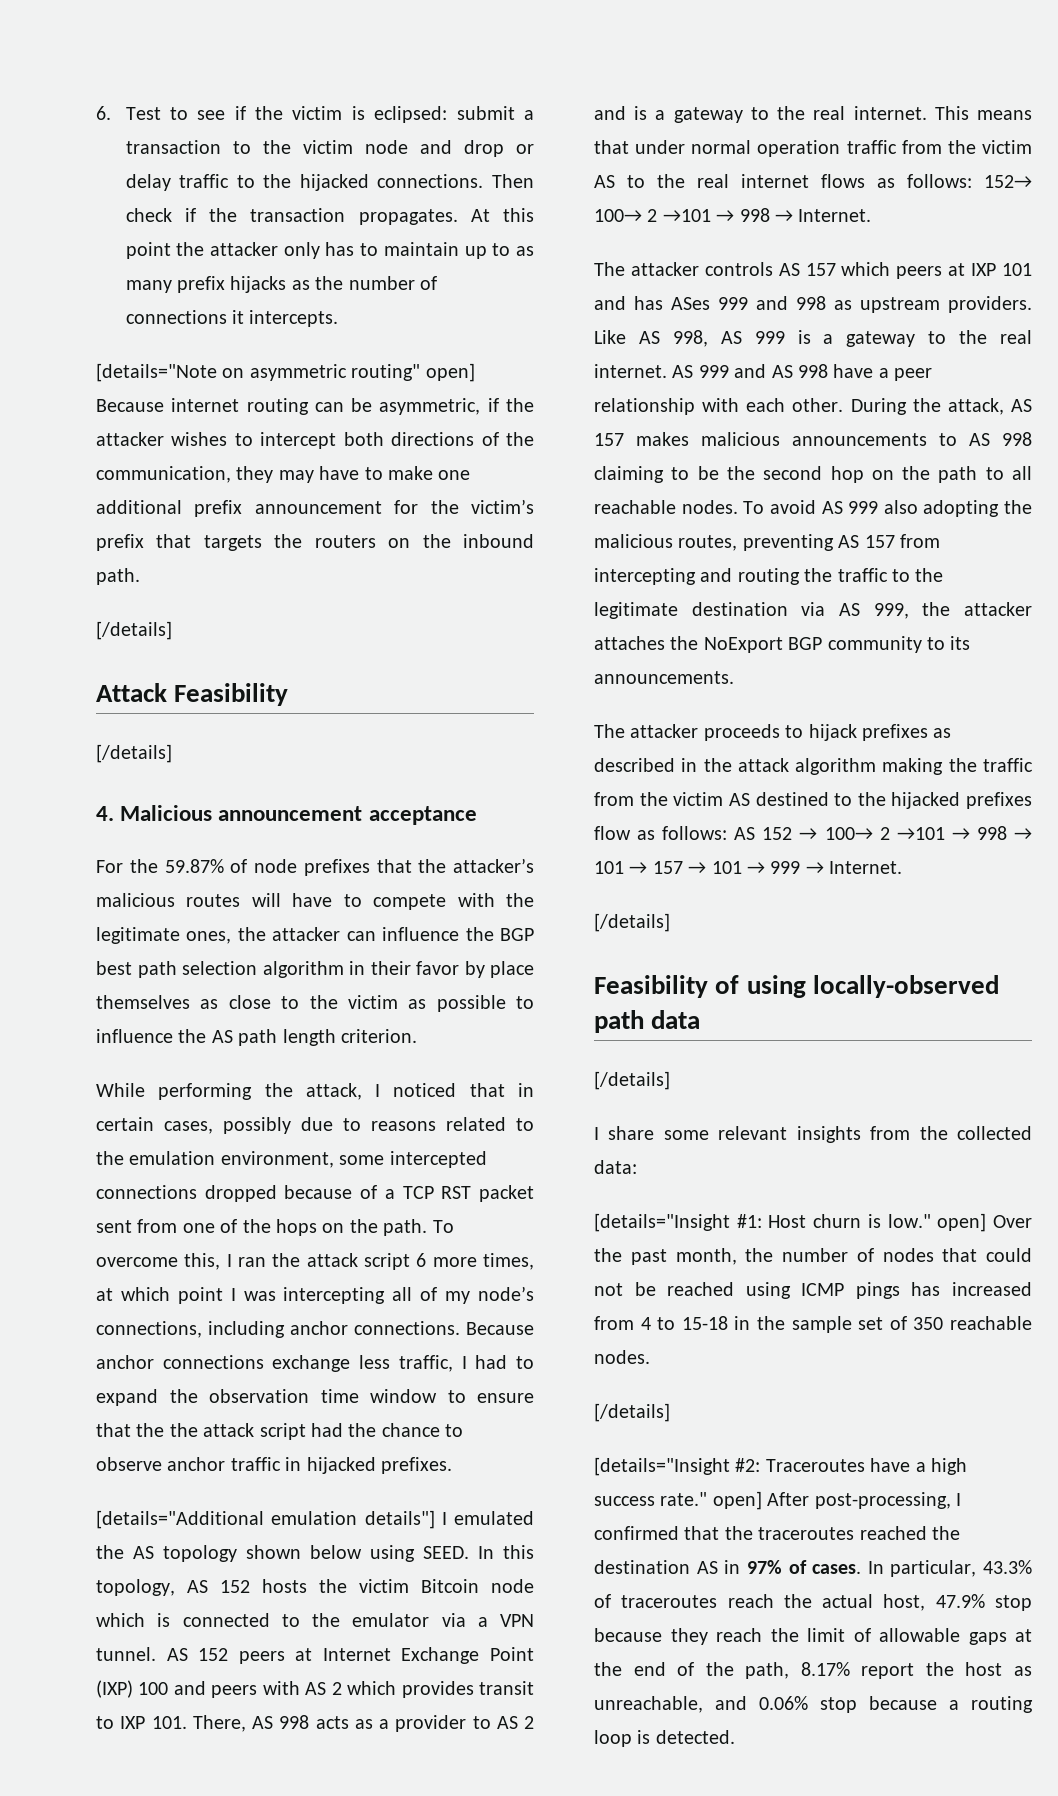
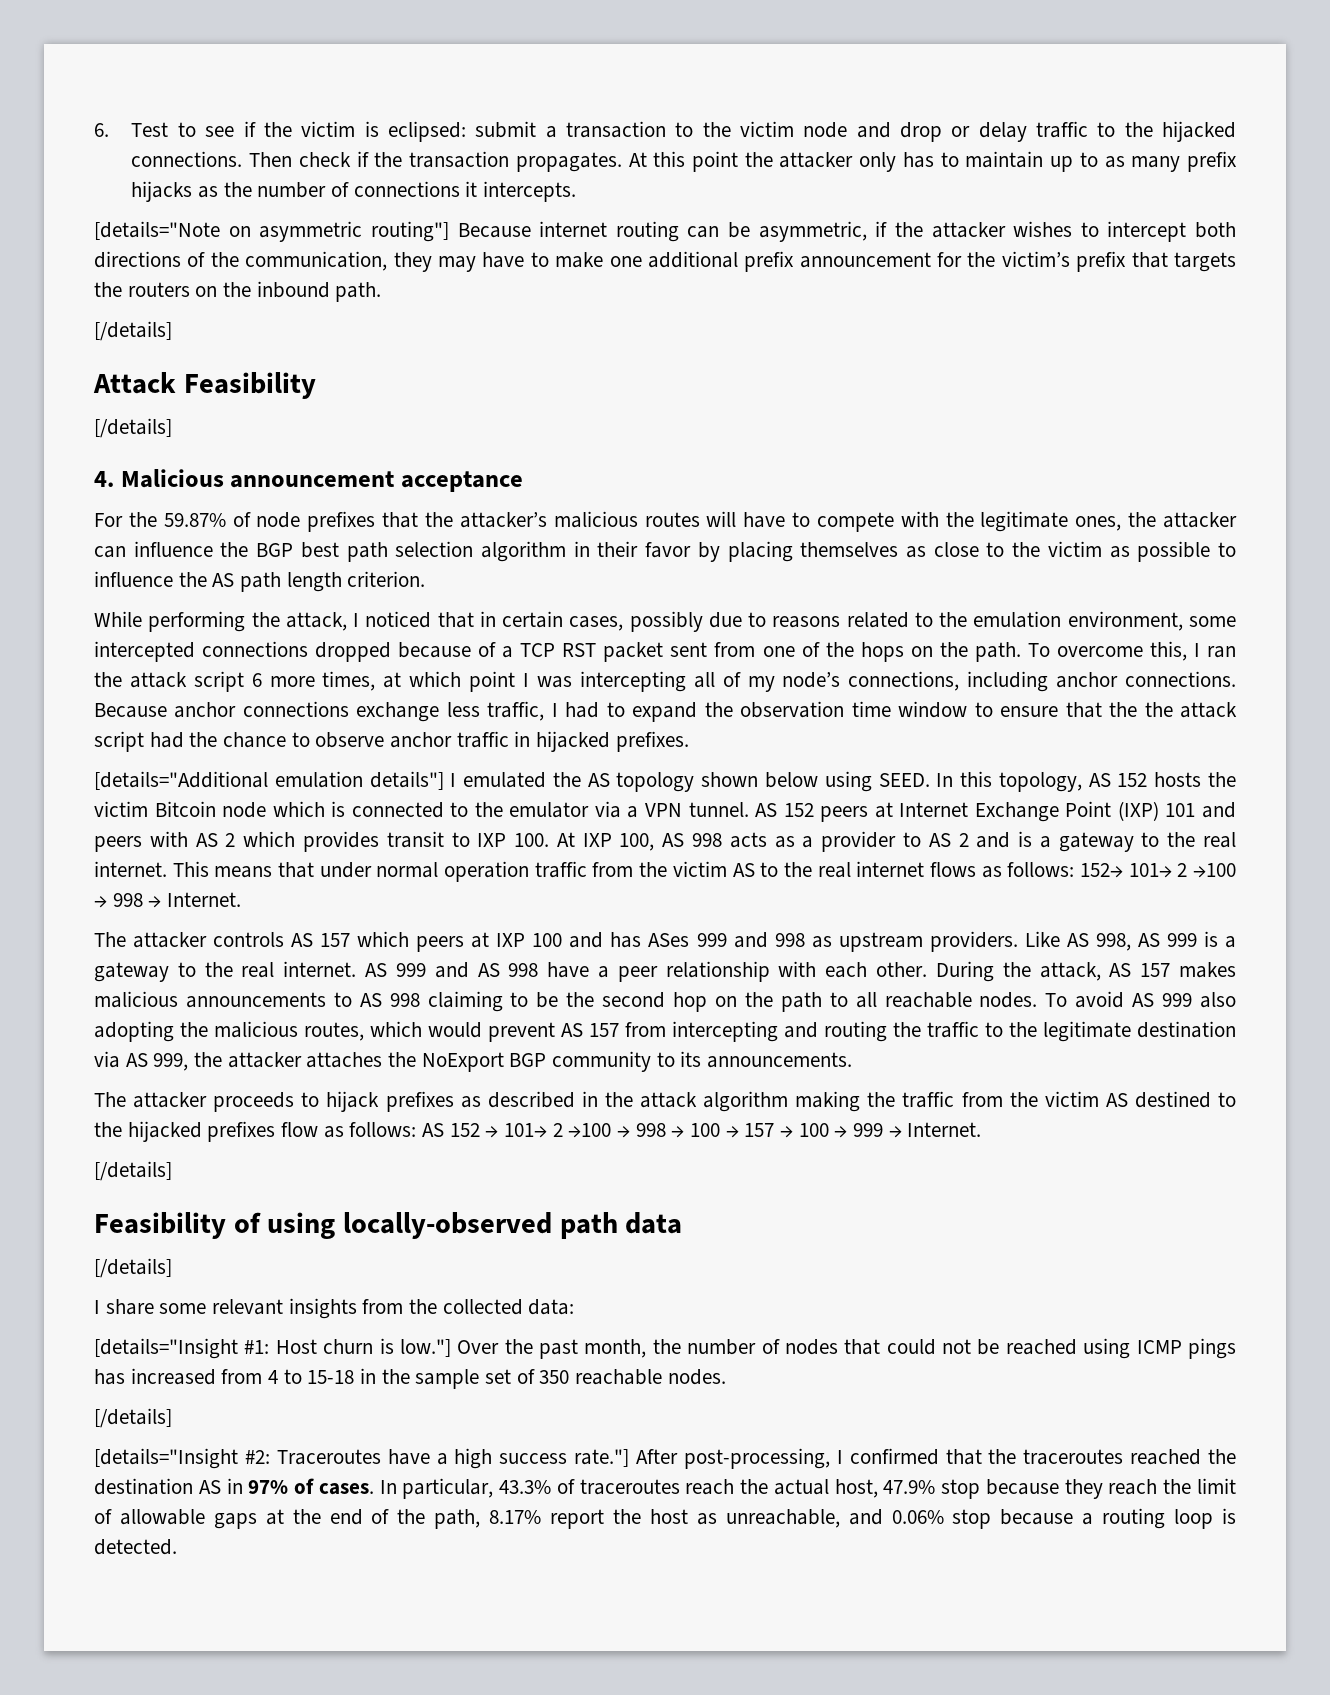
- [details="Note on asymmetric routing" open] Because internet routing can be asymmetric, if the attacker wishes to intercept both directions of the communication, they may have to make one additional prefix announcement for the victim’s prefix that targets the routers on the inbound path.
+ [details="Note on asymmetric routing"] Because internet routing can be asymmetric, if the attacker wishes to intercept both directions of the communication, they may have to make one additional prefix announcement for the victim’s prefix that targets the routers on the inbound path.
- For the 59.87% of node prefixes that the attacker’s malicious routes will have to compete with the legitimate ones, the attacker can influence the BGP best path selection algorithm in their favor by place themselves as close to the victim as possible to influence the AS path length criterion.
+ For the 59.87% of node prefixes that the attacker’s malicious routes will have to compete with the legitimate ones, the attacker can influence the BGP best path selection algorithm in their favor by placing themselves as close to the victim as possible to influence the AS path length criterion.
- AS 152 peers at Internet Exchange Point (IXP) 100 and peers with AS 2 which provides transit to IXP 101. There, AS 998 acts as a provider to AS 2 and is a gateway to the real internet.
+ AS 152 peers at Internet Exchange Point (IXP) 101 and peers with AS 2 which provides transit to IXP 100. At IXP 100, AS 998 acts as a provider to AS 2 and is a gateway to the real internet.
- This means that under normal operation traffic from the victim AS to the real internet flows as follows: 152→ 100→ 2 →101 → 998 → Internet.
+ This means that under normal operation traffic from the victim AS to the real internet flows as follows: 152→ 101→ 2 →100 → 998 → Internet.
- The attacker controls AS 157 which peers at IXP 101 and has ASes 999 and 998 as upstream providers.
+ The attacker controls AS 157 which peers at IXP 100 and has ASes 999 and 998 as upstream providers.
- To avoid AS 999 also adopting the malicious routes, preventing AS 157 from intercepting and routing the traffic to the legitimate destination via AS 999, the attacker attaches the NoExport BGP community to its announcements.
+ To avoid AS 999 also adopting the malicious routes, which would prevent AS 157 from intercepting and routing the traffic to the legitimate destination via AS 999, the attacker attaches the NoExport BGP community to its announcements.
- The attacker proceeds to hijack prefixes as described in the attack algorithm making the traffic from the victim AS destined to the hijacked prefixes flow as follows: AS 152 → 100→ 2 →101 → 998 → 101 → 157 → 101 → 999 → Internet.
+ The attacker proceeds to hijack prefixes as described in the attack algorithm making the traffic from the victim AS destined to the hijacked prefixes flow as follows: AS 152 → 101→ 2 →100 → 998 → 100 → 157 → 100 → 999 → Internet.
- [details="Insight #1: Host churn is low." open] Over the past month, the number of nodes that could not be reached using ICMP pings has increased from 4 to 15-18 in the sample set of 350 reachable nodes.
+ [details="Insight #1: Host churn is low."] Over the past month, the number of nodes that could not be reached using ICMP pings has increased from 4 to 15-18 in the sample set of 350 reachable nodes.
- [details="Insight #2: Traceroutes have a high success rate." open] After post-processing, I confirmed that the traceroutes reached the destination AS in 97% of cases.
+ [details="Insight #2: Traceroutes have a high success rate."] After post-processing, I confirmed that the traceroutes reached the destination AS in 97% of cases.

